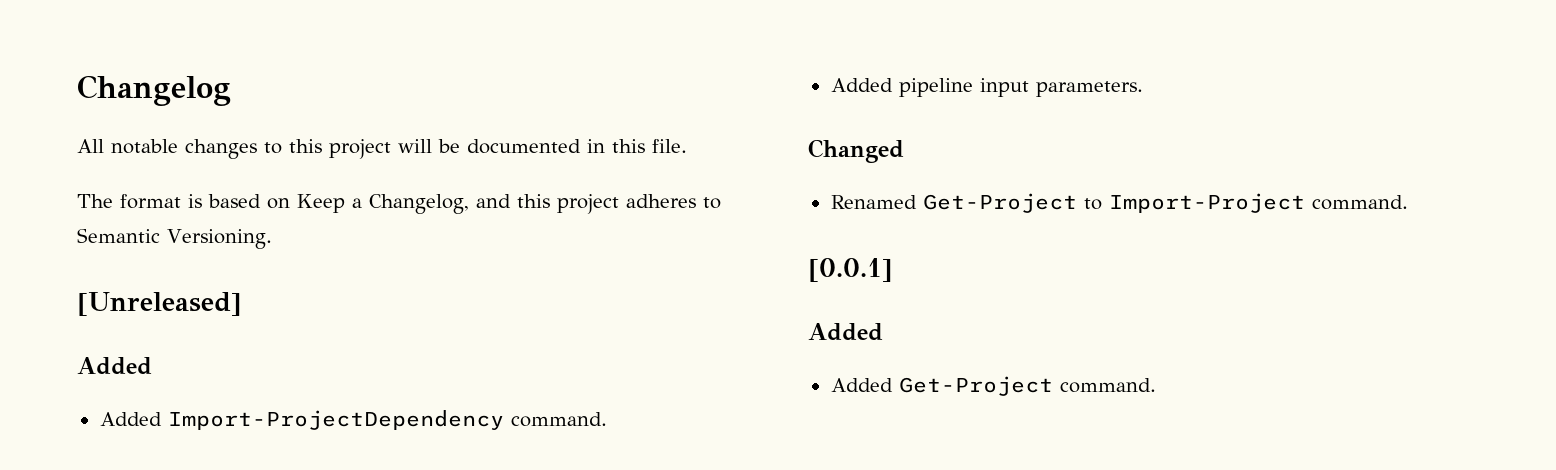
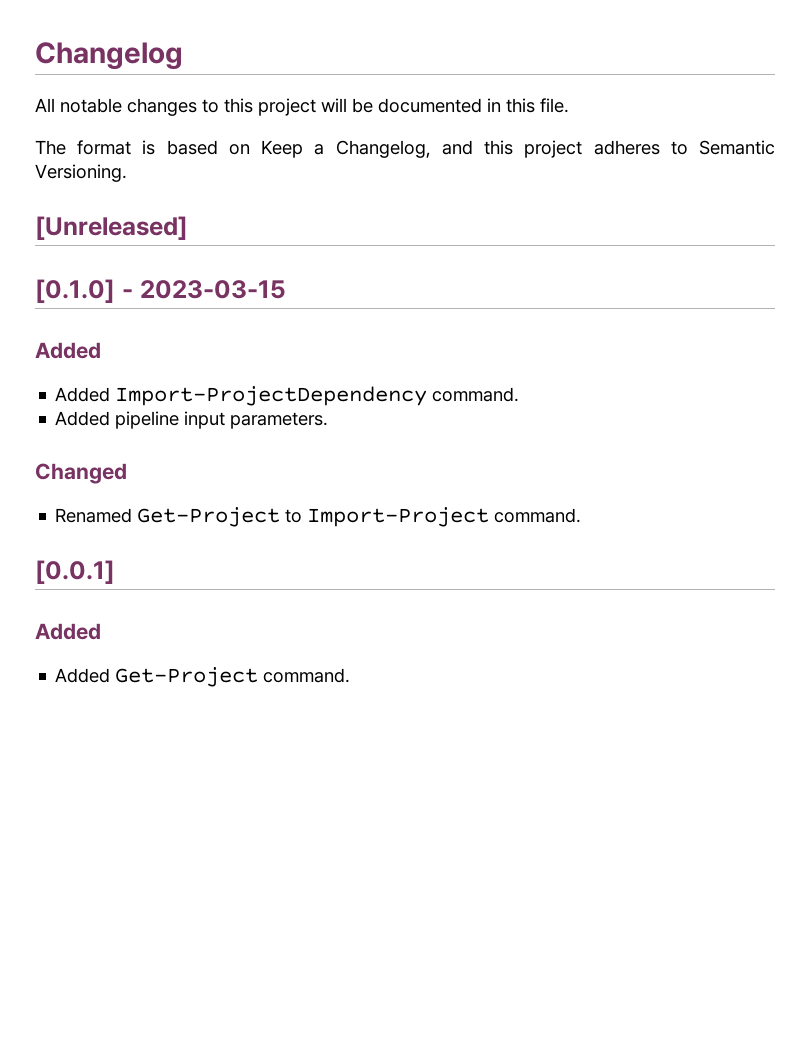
+ [0.1.0] - 2023-03-15

